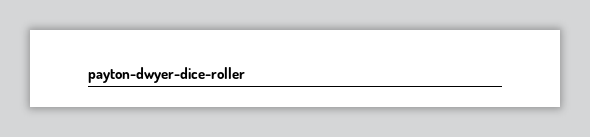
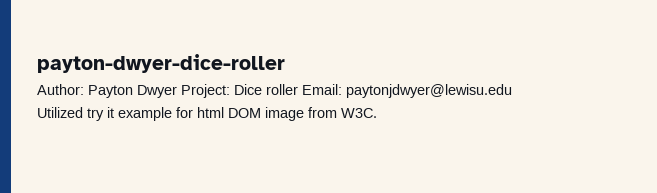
+ Author: Payton Dwyer Project: Dice roller Email: paytonjdwyer@lewisu.edu
+ Utilized try it example for html DOM image from W3C.

